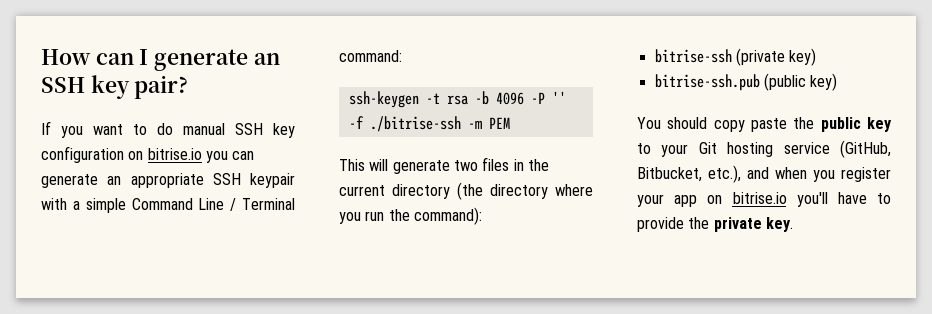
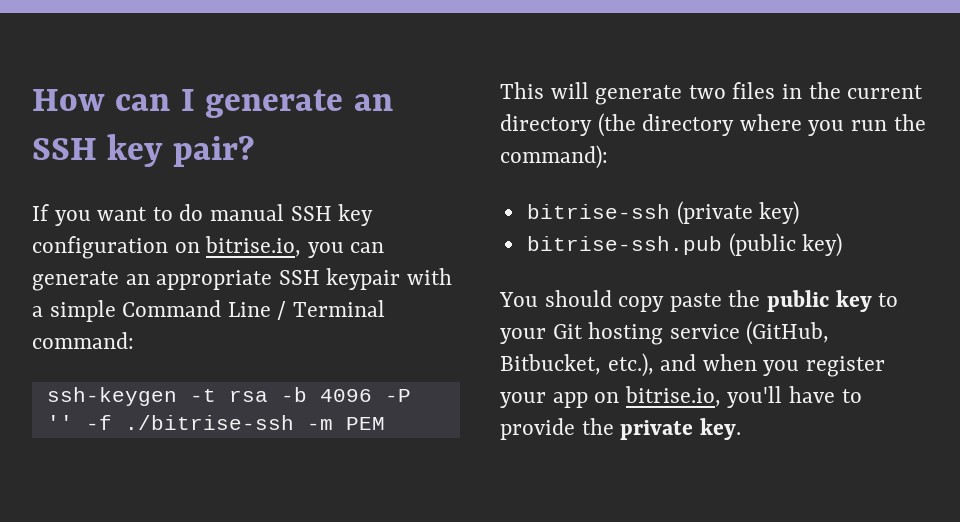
- If you want to do manual SSH key configuration on bitrise.io you can generate an appropriate SSH keypair with a simple Command Line / Terminal command:
+ If you want to do manual SSH key configuration on bitrise.io, you can generate an appropriate SSH keypair with a simple Command Line / Terminal command:
- You should copy paste the public key to your Git hosting service (GitHub, Bitbucket, etc.), and when you register your app on bitrise.io you'll have to provide the private key.
+ You should copy paste the public key to your Git hosting service (GitHub, Bitbucket, etc.), and when you register your app on bitrise.io, you'll have to provide the private key.

